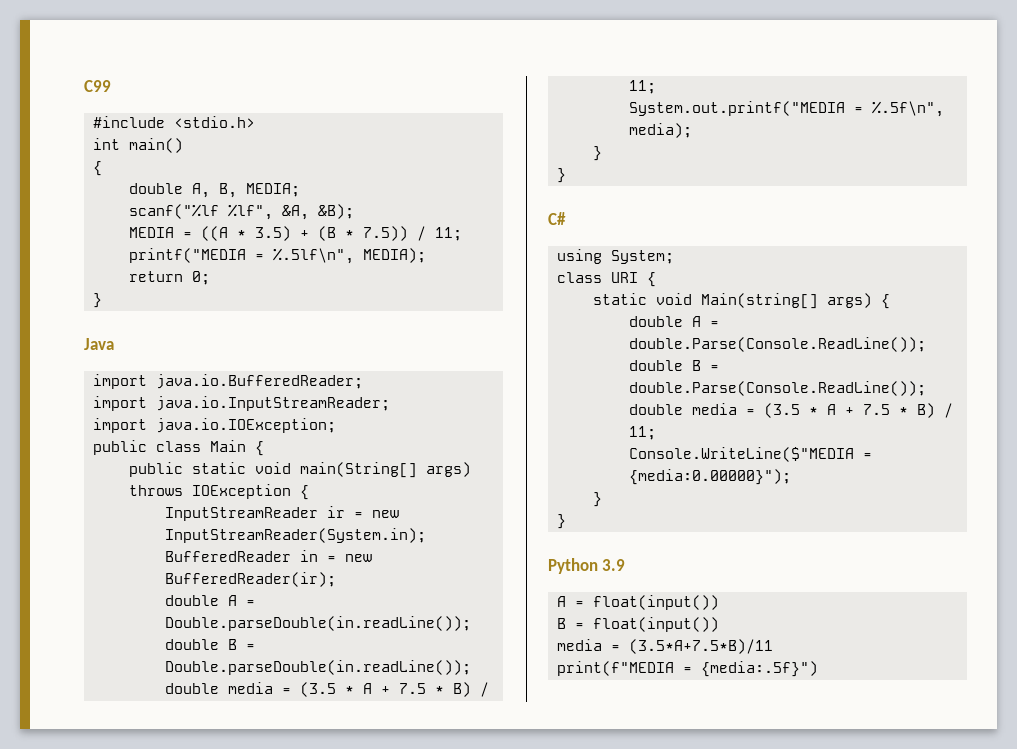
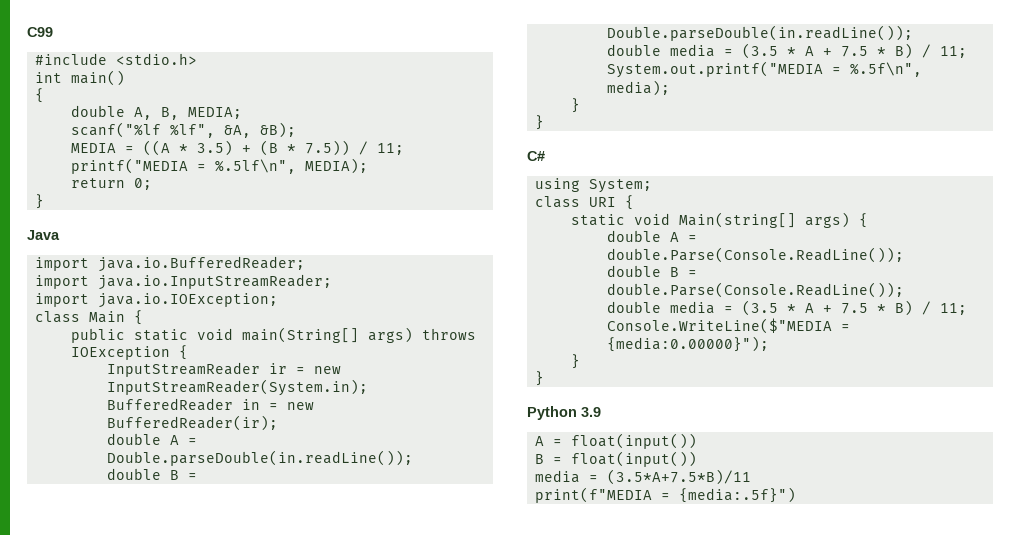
- public class Main {
+ class Main {

